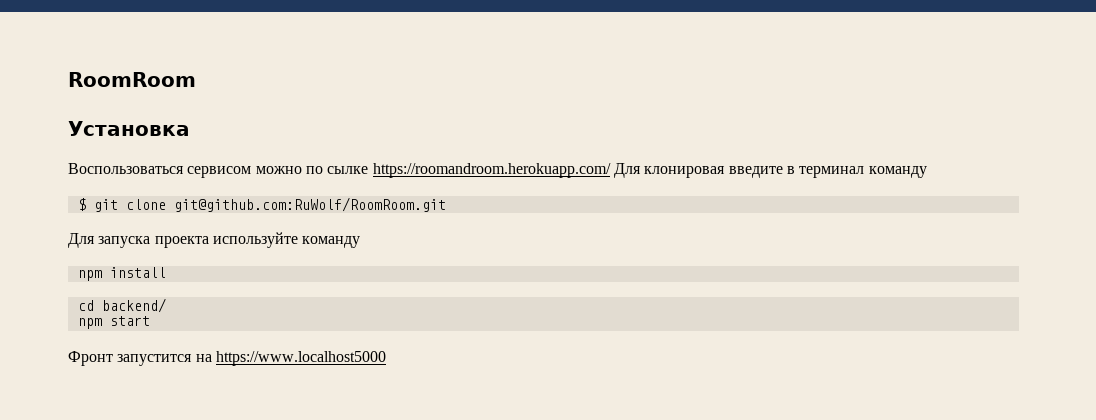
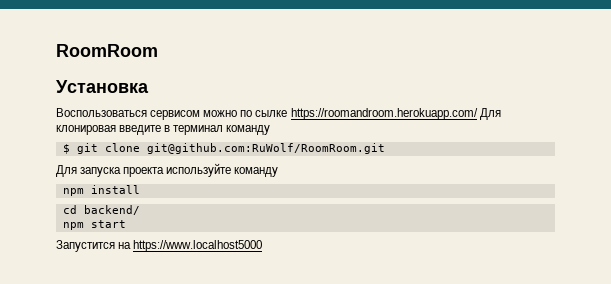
- Фронт запустится на https://www.localhost5000
+ Запустится на https://www.localhost5000

